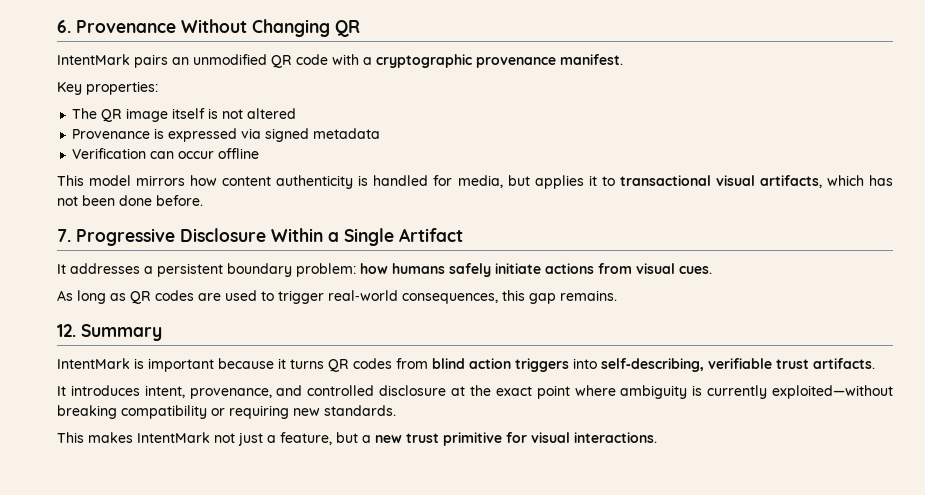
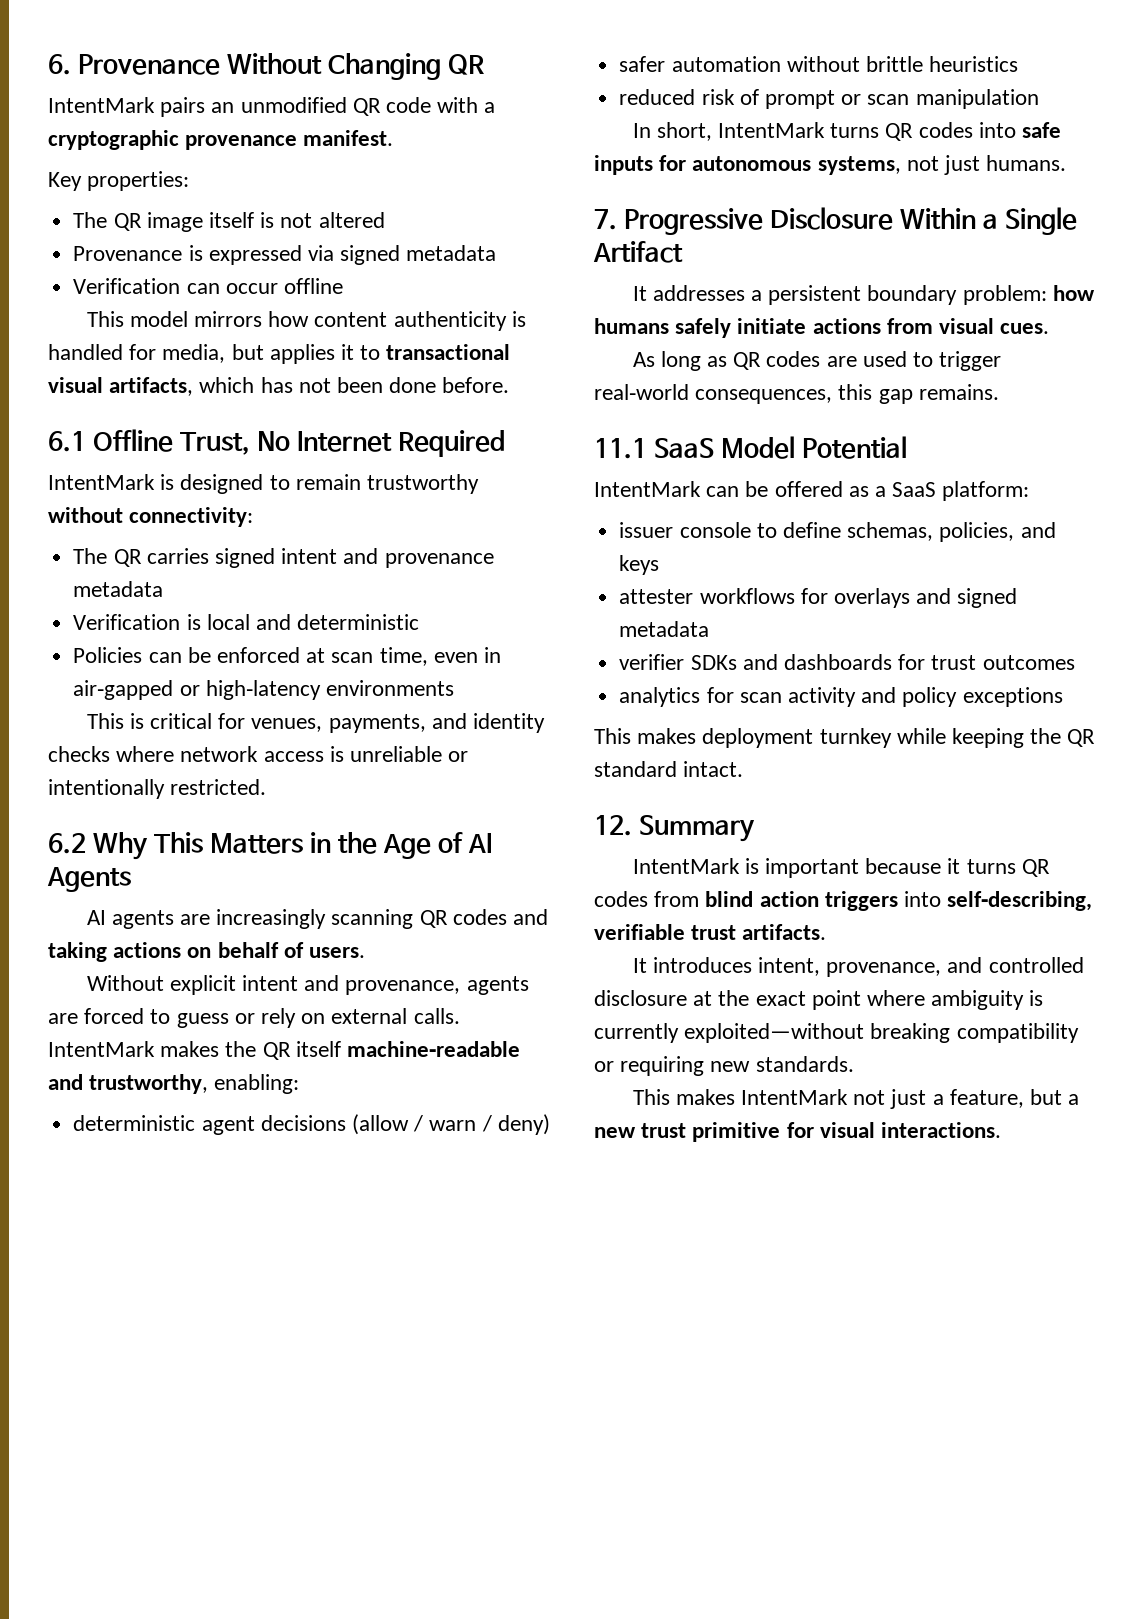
+ 6.1 Offline Trust, No Internet Required
+ IntentMark is designed to remain trustworthy without connectivity:
+ The QR carries signed intent and provenance metadata
+ Verification is local and deterministic
+ Policies can be enforced at scan time, even in air‑gapped or high‑latency environments
+ This is critical for venues, payments, and identity checks where network access is unreliable or intentionally restricted.
+ 6.2 Why This Matters in the Age of AI Agents
+ AI agents are increasingly scanning QR codes and taking actions on behalf of users.
+ Without explicit intent and provenance, agents are forced to guess or rely on external calls. IntentMark makes the QR itself machine‑readable and trustworthy, enabling:
+ deterministic agent decisions (allow / warn / deny)
+ safer automation without brittle heuristics
+ reduced risk of prompt or scan manipulation
+ In short, IntentMark turns QR codes into safe inputs for autonomous systems, not just humans.
+ 11.1 SaaS Model Potential
+ IntentMark can be offered as a SaaS platform:
+ issuer console to define schemas, policies, and keys
+ attester workflows for overlays and signed metadata
+ verifier SDKs and dashboards for trust outcomes
+ analytics for scan activity and policy exceptions
+ This makes deployment turnkey while keeping the QR standard intact.

